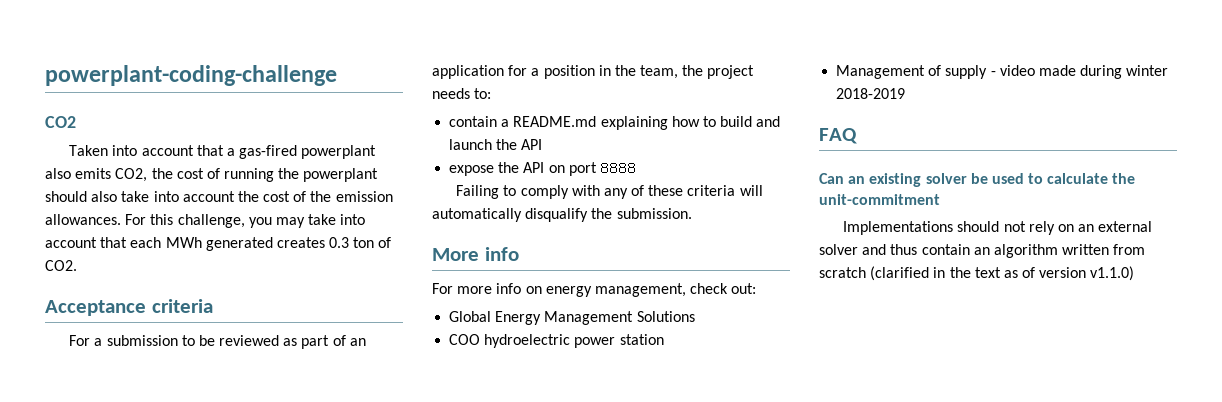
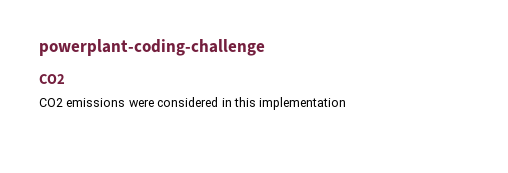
- Taken into account that a gas-fired powerplant also emits CO2, the cost of running the powerplant should also take into account the cost of the emission allowances. For this challenge, you may take into account that each MWh generated creates 0.3 ton of CO2.
- Acceptance criteria
- For a submission to be reviewed as part of an application for a position in the team, the project needs to:
- contain a README.md explaining how to build and launch the API
- expose the API on port 8888
- Failing to comply with any of these criteria will automatically disqualify the submission.
- More info
- For more info on energy management, check out:
- Global Energy Management Solutions
- COO hydroelectric power station
- Management of supply - video made during winter 2018-2019
- FAQ
- Can an existing solver be used to calculate the unit-commitment
- Implementations should not rely on an external solver and thus contain an algorithm written from scratch (clarified in the text as of version v1.1.0)
+ CO2 emissions were considered in this implementation

